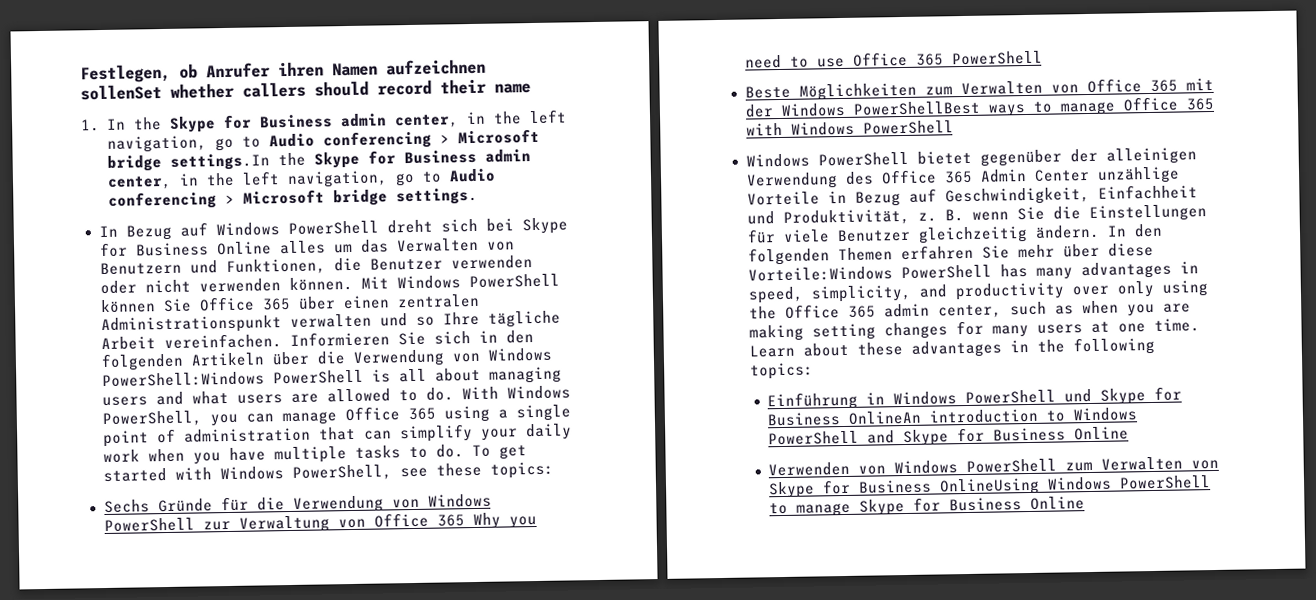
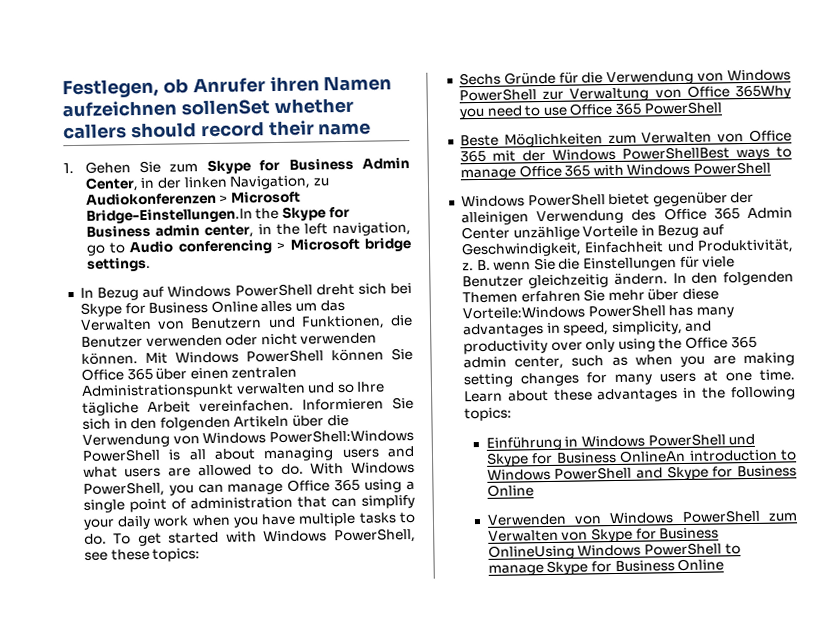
- 1. In the Skype for Business admin center, in the left navigation, go to Audio conferencing > Microsoft bridge settings.In the Skype for Business admin center, in the left navigation, go to Audio conferencing > Microsoft bridge settings.
+ 1. Gehen Sie zum Skype for Business Admin Center, in der linken Navigation, zu Audiokonferenzen > Microsoft Bridge-Einstellungen.In the Skype for Business admin center, in the left navigation, go to Audio conferencing > Microsoft bridge settings.
- Sechs Gründe für die Verwendung von Windows PowerShell zur Verwaltung von Office 365 Why you need to use Office 365 PowerShell
+ Sechs Gründe für die Verwendung von Windows PowerShell zur Verwaltung von Office 365Why you need to use Office 365 PowerShell

